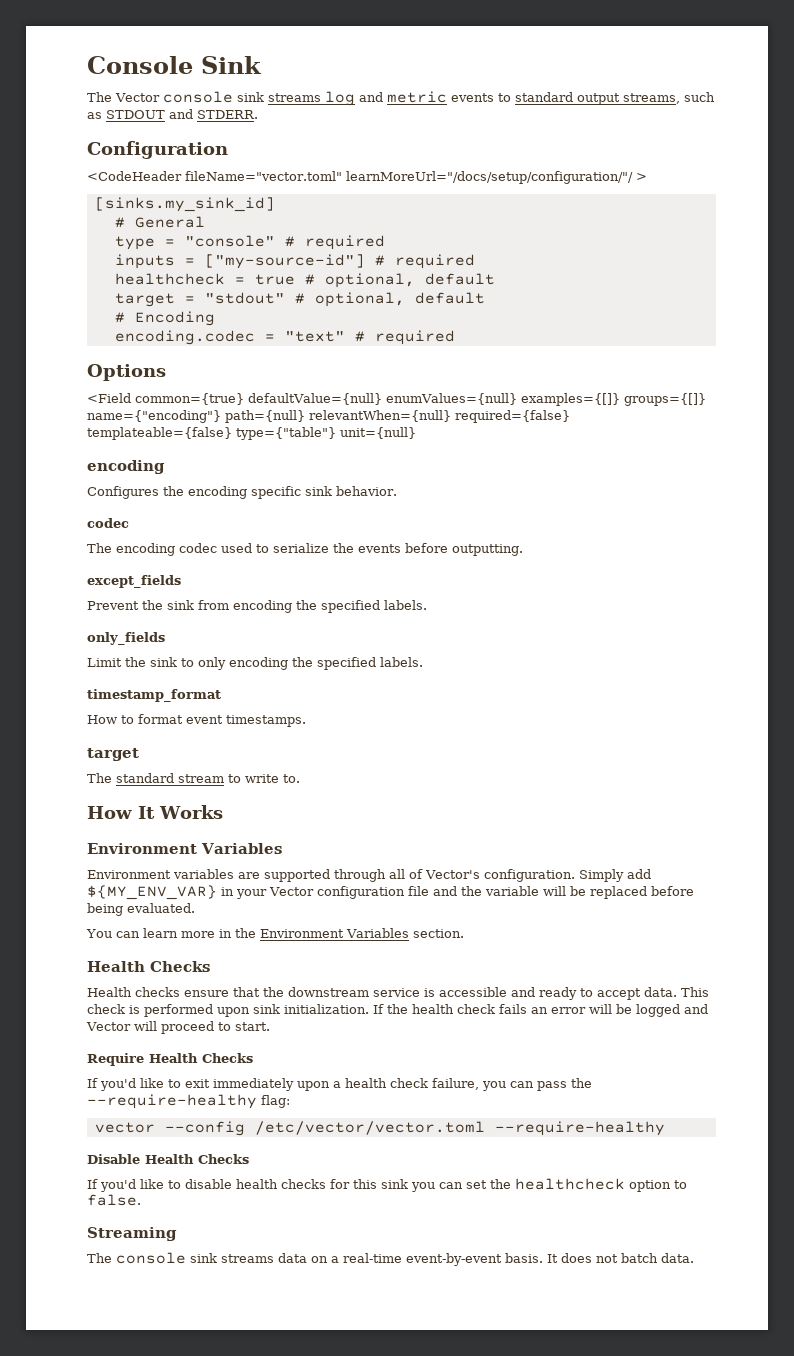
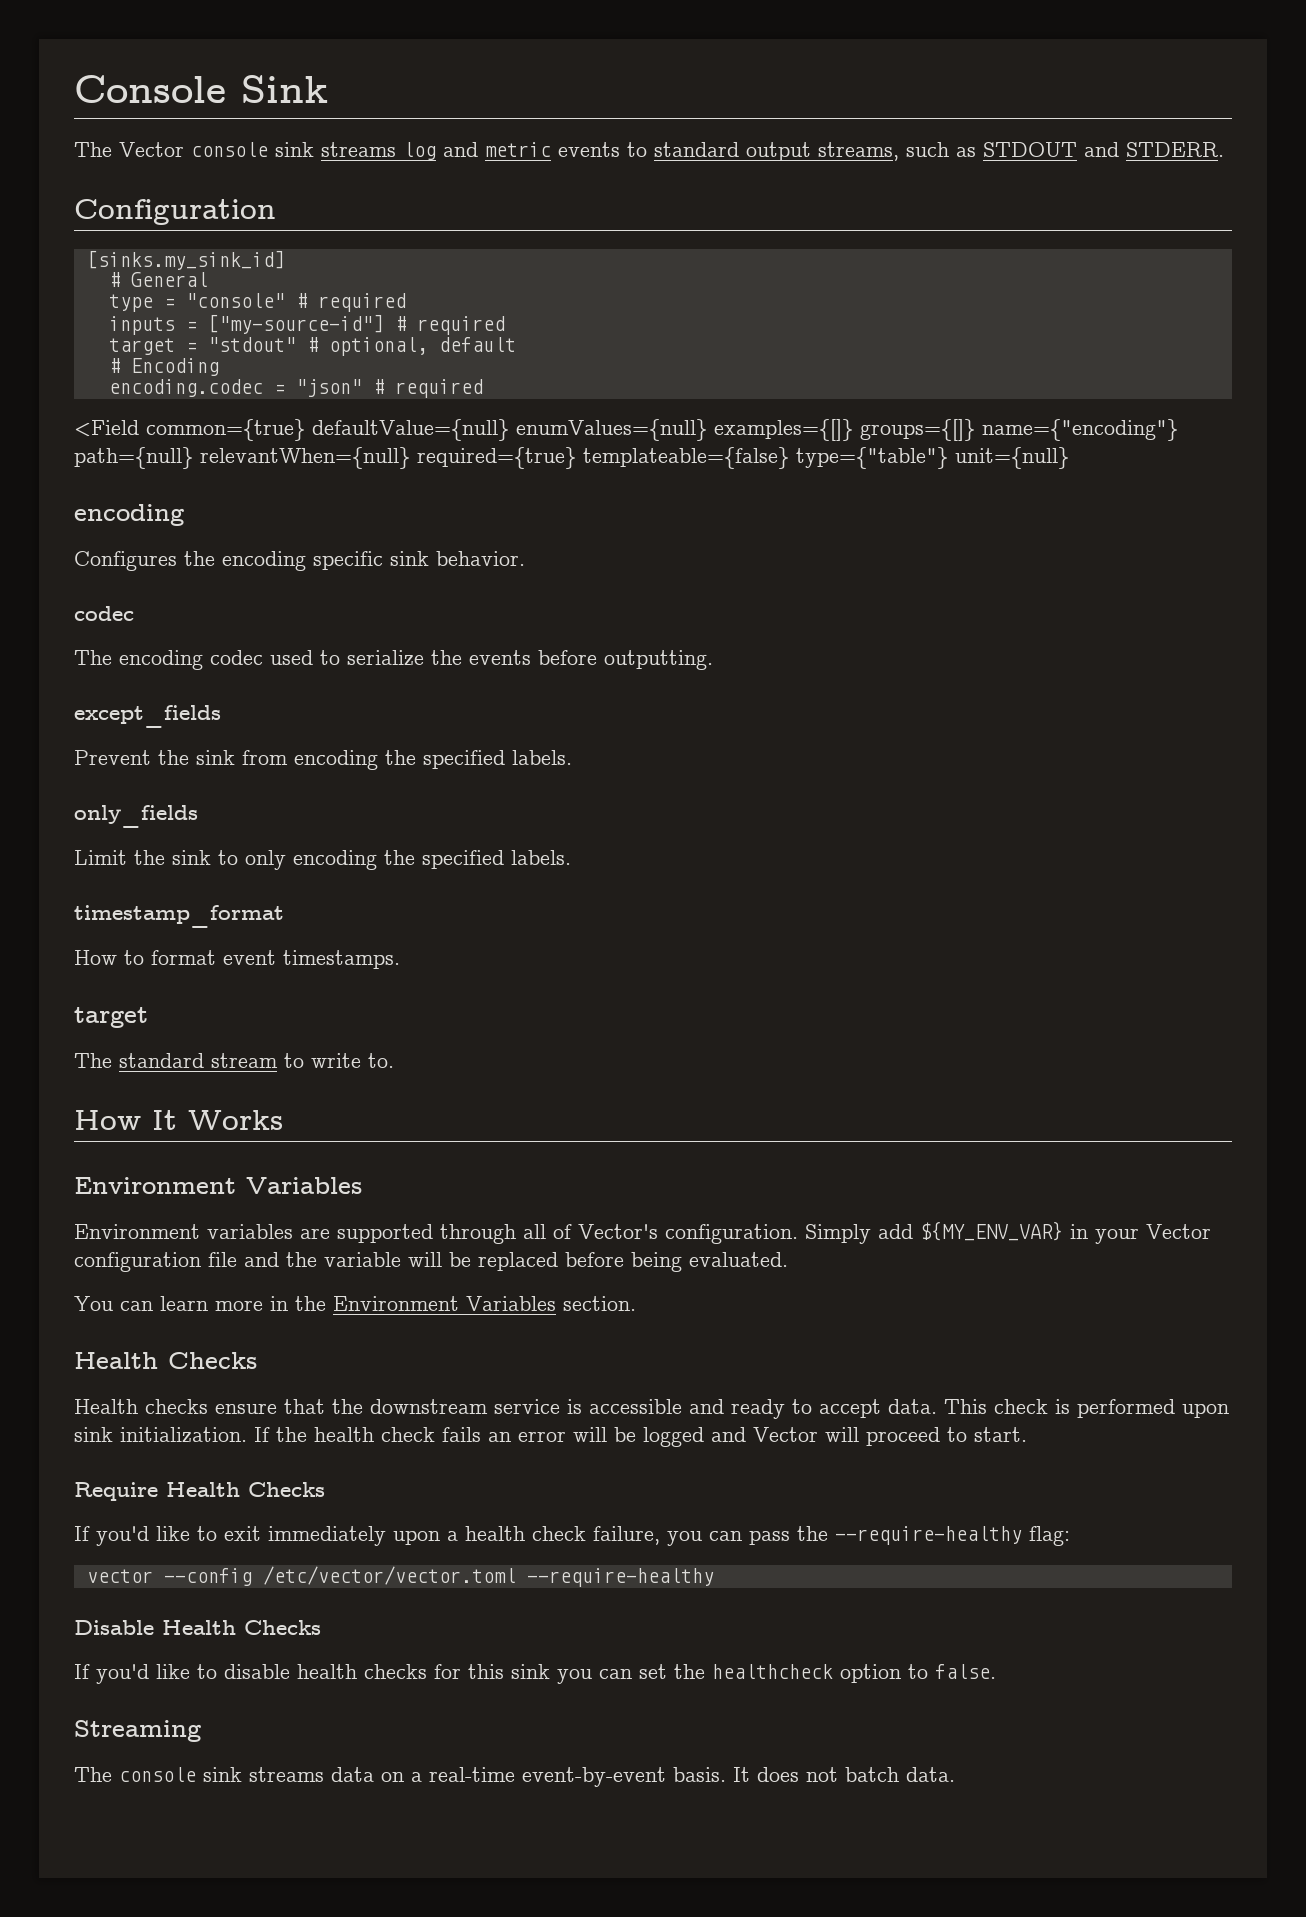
- <CodeHeader fileName="vector.toml" learnMoreUrl="/docs/setup/configuration/"/ >
- healthcheck = true # optional, default
- encoding.codec = "text" # required
- Options
+ encoding.codec = "json" # required
- <Field common={true} defaultValue={null} enumValues={null} examples={[]} groups={[]} name={"encoding"} path={null} relevantWhen={null} required={false} templateable={false} type={"table"} unit={null}
+ <Field common={true} defaultValue={null} enumValues={null} examples={[]} groups={[]} name={"encoding"} path={null} relevantWhen={null} required={true} templateable={false} type={"table"} unit={null}

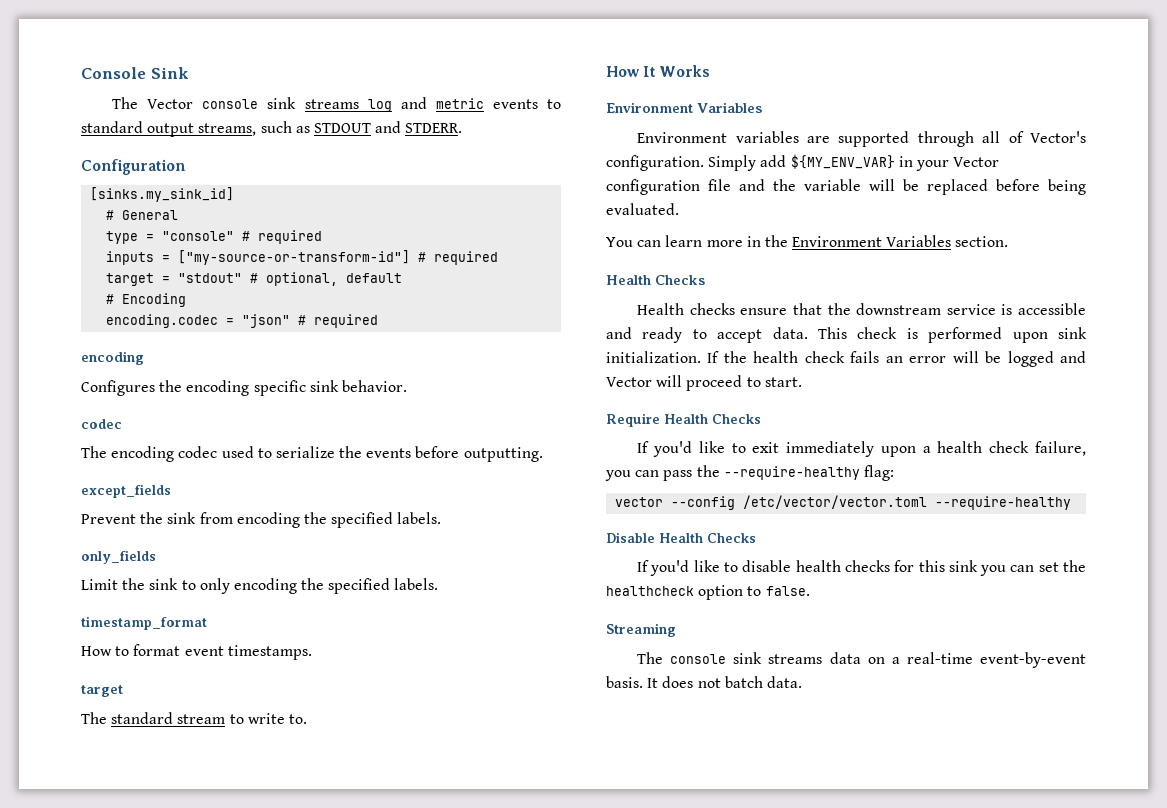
- inputs = ["my-source-id"] # required
+ inputs = ["my-source-or-transform-id"] # required
- <Field common={true} defaultValue={null} enumValues={null} examples={[]} groups={[]} name={"encoding"} path={null} relevantWhen={null} required={true} templateable={false} type={"table"} unit={null}

